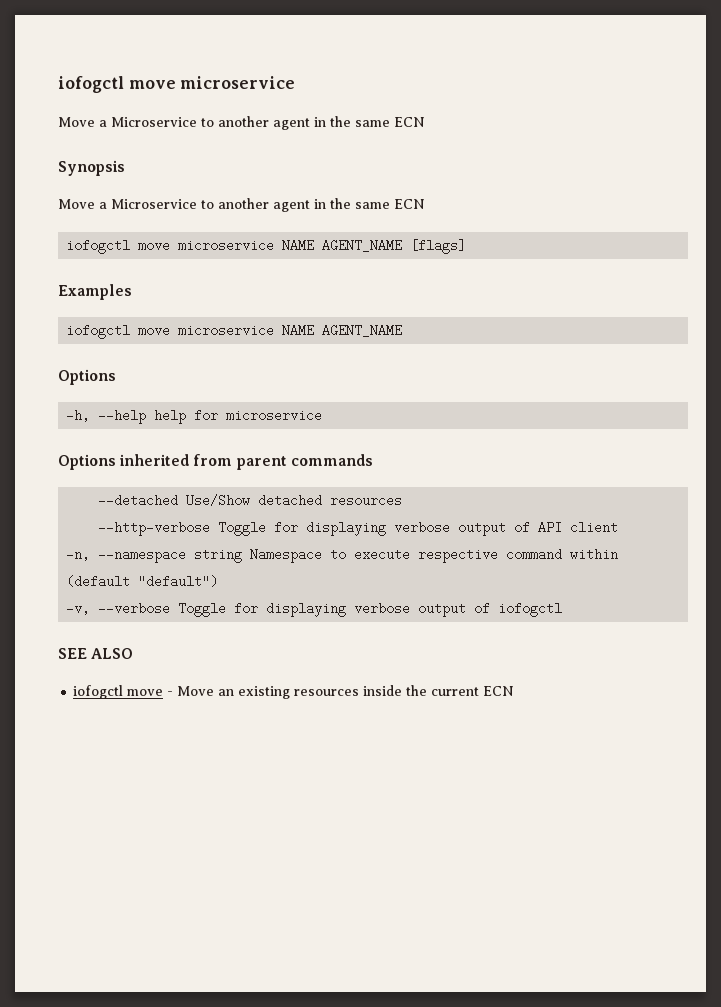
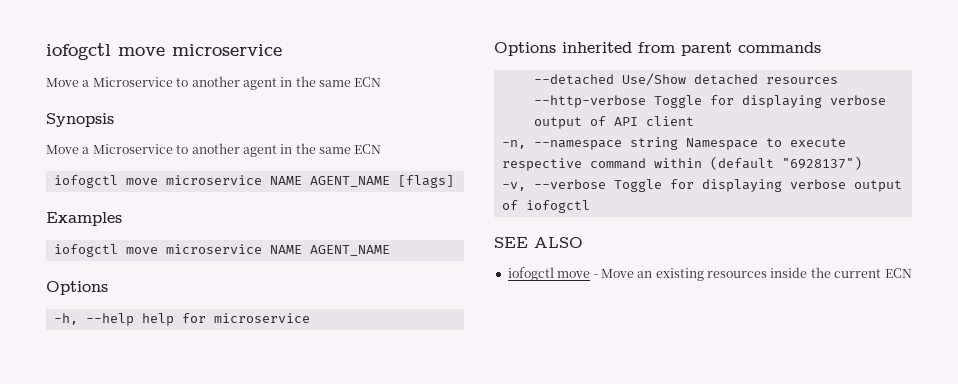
- -n, --namespace string Namespace to execute respective command within (default "default")
+ -n, --namespace string Namespace to execute respective command within (default "6928137")

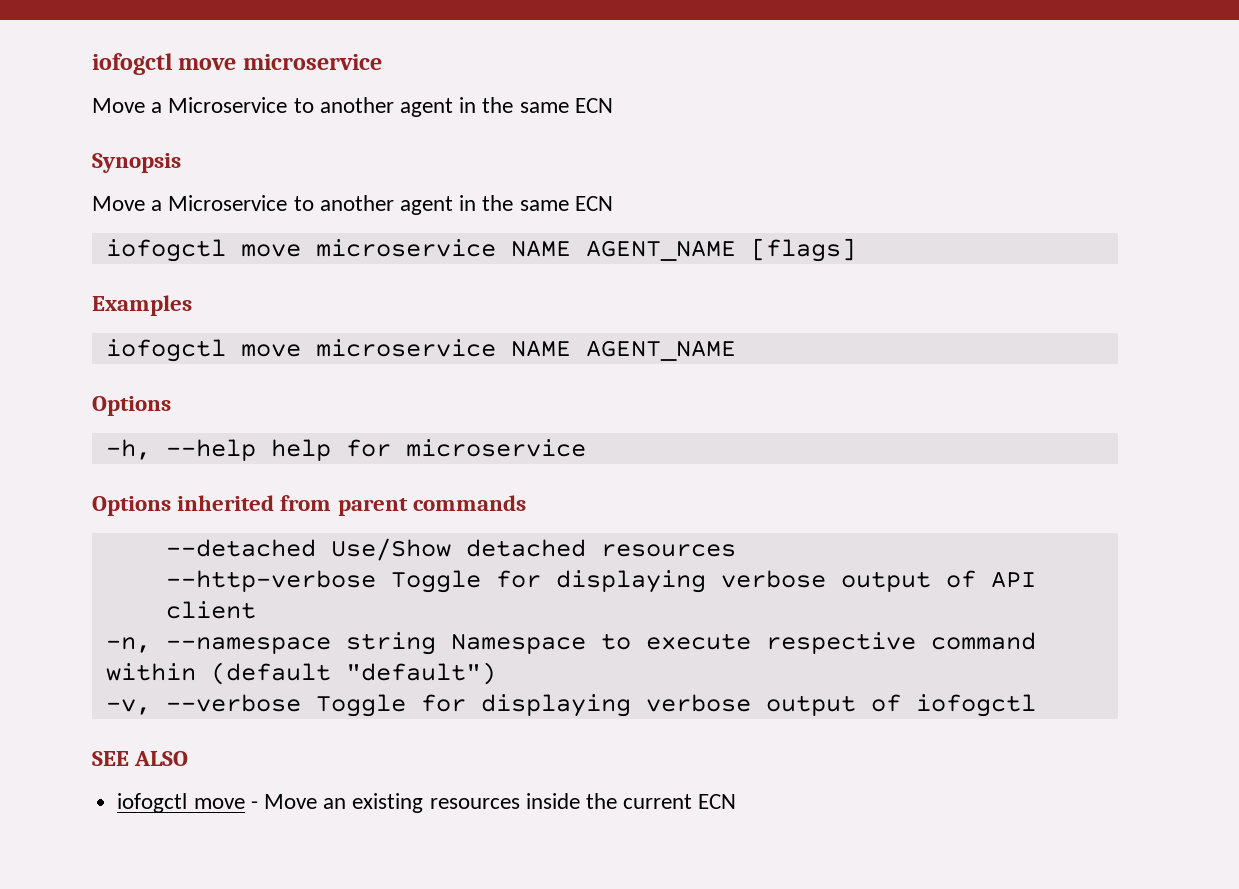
- -n, --namespace string Namespace to execute respective command within (default "6928137")
+ -n, --namespace string Namespace to execute respective command within (default "default")

